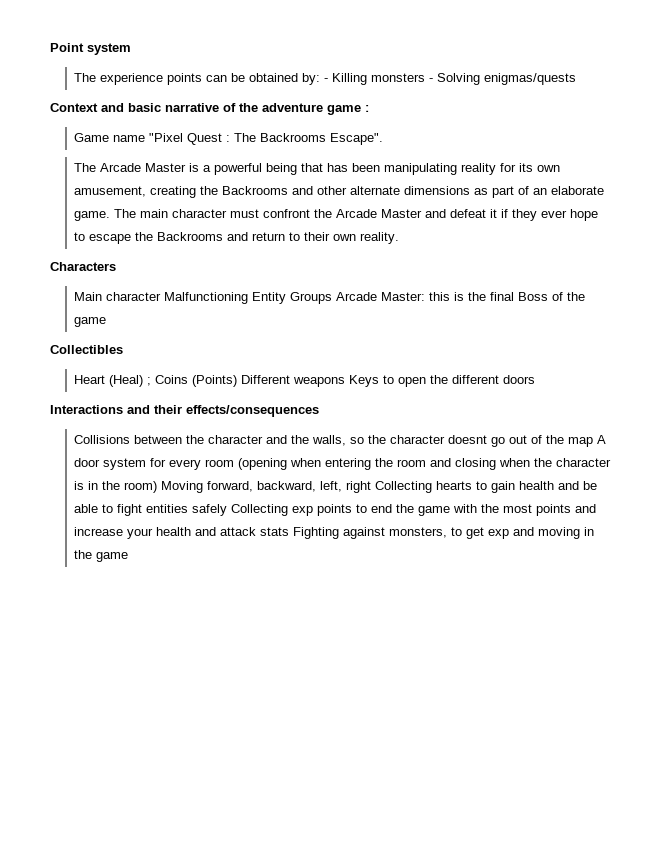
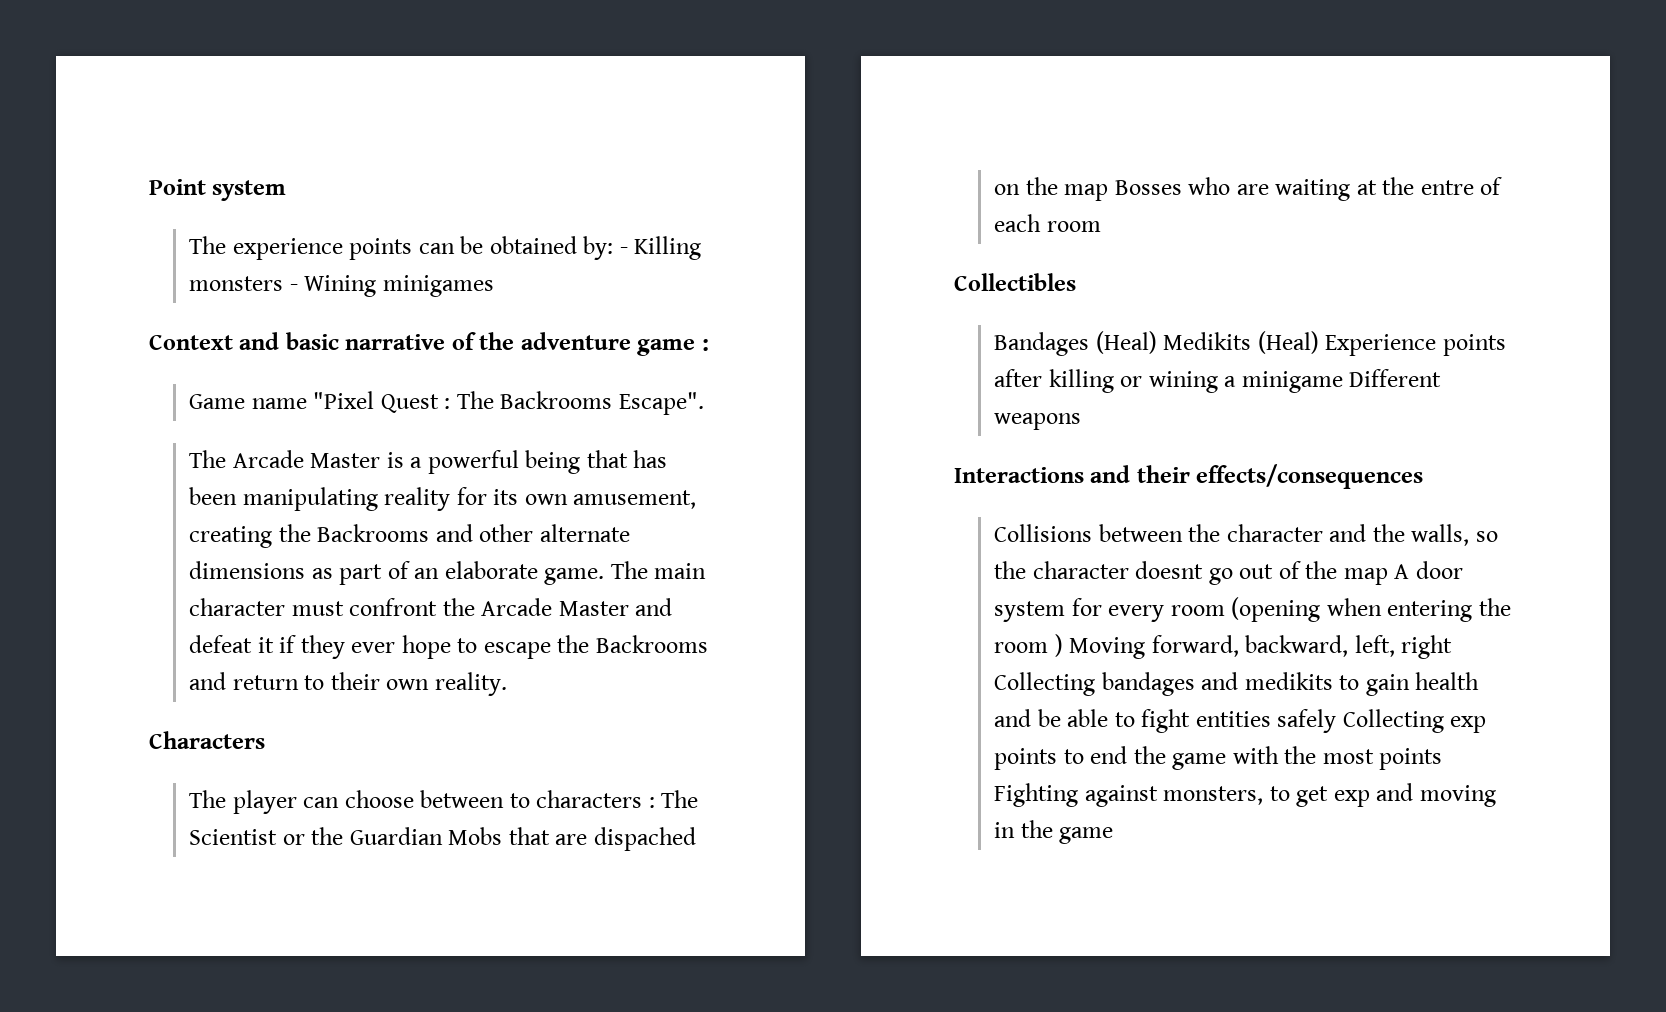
- The experience points can be obtained by: - Killing monsters - Solving enigmas/quests
+ The experience points can be obtained by: - Killing monsters - Wining minigames
- Main character Malfunctioning Entity Groups Arcade Master: this is the final Boss of the game
+ The player can choose between to characters : The Scientist or the Guardian Mobs that are dispached on the map Bosses who are waiting at the entre of each room
  Collectibles
- Heart (Heal) ; Coins (Points) Different weapons Keys to open the different doors
+ Bandages (Heal) Medikits (Heal) Experience points after killing or wining a minigame Different weapons
- Collisions between the character and the walls, so the character doesnt go out of the map A door system for every room (opening when entering the room and closing when the character is in the room) Moving forward, backward, left, right Collecting hearts to gain health and be able to fight entities safely Collecting exp points to end the game with the most points and increase your health and attack stats Fighting against monsters, to get exp and moving in the game
+ Collisions between the character and the walls, so the character doesnt go out of the map A door system for every room (opening when entering the room ) Moving forward, backward, left, right Collecting bandages and medikits to gain health and be able to fight entities safely Collecting exp points to end the game with the most points Fighting against monsters, to get exp and moving in the game

